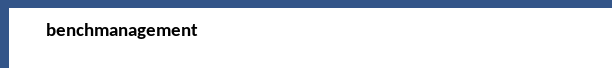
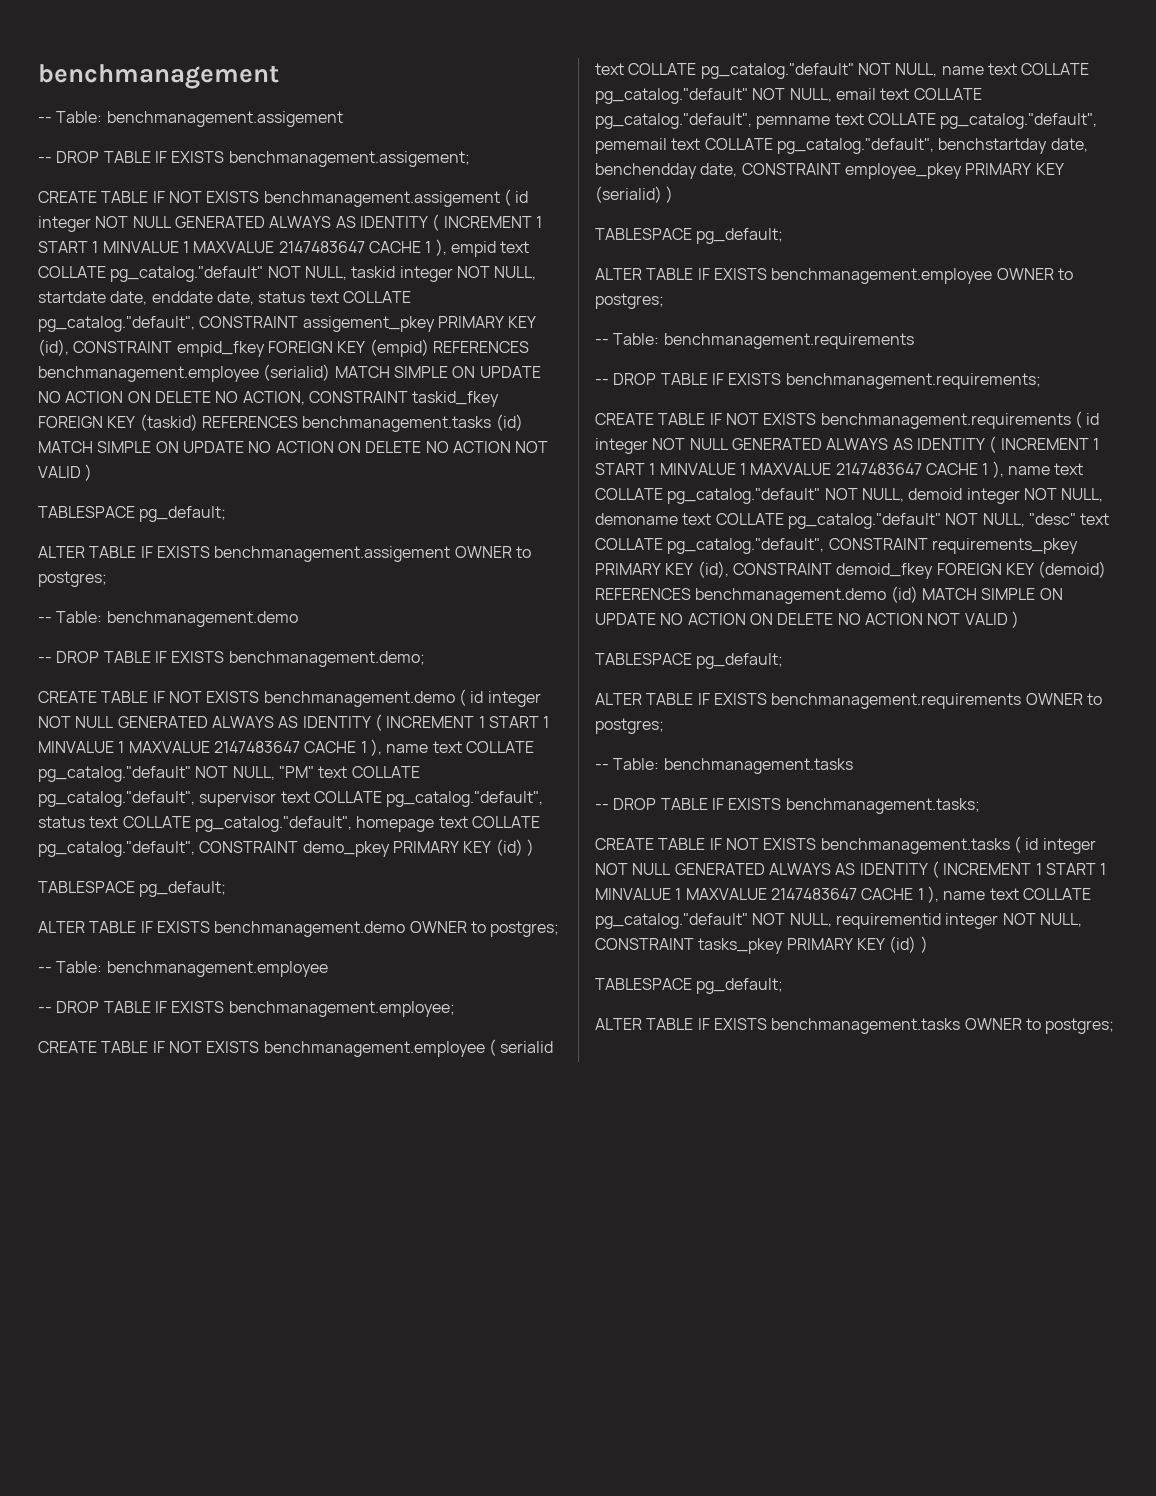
+ -- Table: benchmanagement.assigement
+ -- DROP TABLE IF EXISTS benchmanagement.assigement;
+ CREATE TABLE IF NOT EXISTS benchmanagement.assigement ( id integer NOT NULL GENERATED ALWAYS AS IDENTITY ( INCREMENT 1 START 1 MINVALUE 1 MAXVALUE 2147483647 CACHE 1 ), empid text COLLATE pg_catalog."default" NOT NULL, taskid integer NOT NULL, startdate date, enddate date, status text COLLATE pg_catalog."default", CONSTRAINT assigement_pkey PRIMARY KEY (id), CONSTRAINT empid_fkey FOREIGN KEY (empid) REFERENCES benchmanagement.employee (serialid) MATCH SIMPLE ON UPDATE NO ACTION ON DELETE NO ACTION, CONSTRAINT taskid_fkey FOREIGN KEY (taskid) REFERENCES benchmanagement.tasks (id) MATCH SIMPLE ON UPDATE NO ACTION ON DELETE NO ACTION NOT VALID )
+ TABLESPACE pg_default;
+ ALTER TABLE IF EXISTS benchmanagement.assigement OWNER to postgres;
+ -- Table: benchmanagement.demo
+ -- DROP TABLE IF EXISTS benchmanagement.demo;
+ CREATE TABLE IF NOT EXISTS benchmanagement.demo ( id integer NOT NULL GENERATED ALWAYS AS IDENTITY ( INCREMENT 1 START 1 MINVALUE 1 MAXVALUE 2147483647 CACHE 1 ), name text COLLATE pg_catalog."default" NOT NULL, "PM" text COLLATE pg_catalog."default", supervisor text COLLATE pg_catalog."default", status text COLLATE pg_catalog."default", homepage text COLLATE pg_catalog."default", CONSTRAINT demo_pkey PRIMARY KEY (id) )
+ TABLESPACE pg_default;
+ ALTER TABLE IF EXISTS benchmanagement.demo OWNER to postgres;
+ -- Table: benchmanagement.employee
+ -- DROP TABLE IF EXISTS benchmanagement.employee;
+ CREATE TABLE IF NOT EXISTS benchmanagement.employee ( serialid text COLLATE pg_catalog."default" NOT NULL, name text COLLATE pg_catalog."default" NOT NULL, email text COLLATE pg_catalog."default", pemname text COLLATE pg_catalog."default", pememail text COLLATE pg_catalog."default", benchstartday date, benchendday date, CONSTRAINT employee_pkey PRIMARY KEY (serialid) )
+ TABLESPACE pg_default;
+ ALTER TABLE IF EXISTS benchmanagement.employee OWNER to postgres;
+ -- Table: benchmanagement.requirements
+ -- DROP TABLE IF EXISTS benchmanagement.requirements;
+ CREATE TABLE IF NOT EXISTS benchmanagement.requirements ( id integer NOT NULL GENERATED ALWAYS AS IDENTITY ( INCREMENT 1 START 1 MINVALUE 1 MAXVALUE 2147483647 CACHE 1 ), name text COLLATE pg_catalog."default" NOT NULL, demoid integer NOT NULL, demoname text COLLATE pg_catalog."default" NOT NULL, "desc" text COLLATE pg_catalog."default", CONSTRAINT requirements_pkey PRIMARY KEY (id), CONSTRAINT demoid_fkey FOREIGN KEY (demoid) REFERENCES benchmanagement.demo (id) MATCH SIMPLE ON UPDATE NO ACTION ON DELETE NO ACTION NOT VALID )
+ TABLESPACE pg_default;
+ ALTER TABLE IF EXISTS benchmanagement.requirements OWNER to postgres;
+ -- Table: benchmanagement.tasks
+ -- DROP TABLE IF EXISTS benchmanagement.tasks;
+ CREATE TABLE IF NOT EXISTS benchmanagement.tasks ( id integer NOT NULL GENERATED ALWAYS AS IDENTITY ( INCREMENT 1 START 1 MINVALUE 1 MAXVALUE 2147483647 CACHE 1 ), name text COLLATE pg_catalog."default" NOT NULL, requirementid integer NOT NULL, CONSTRAINT tasks_pkey PRIMARY KEY (id) )
+ TABLESPACE pg_default;
+ ALTER TABLE IF EXISTS benchmanagement.tasks OWNER to postgres;

